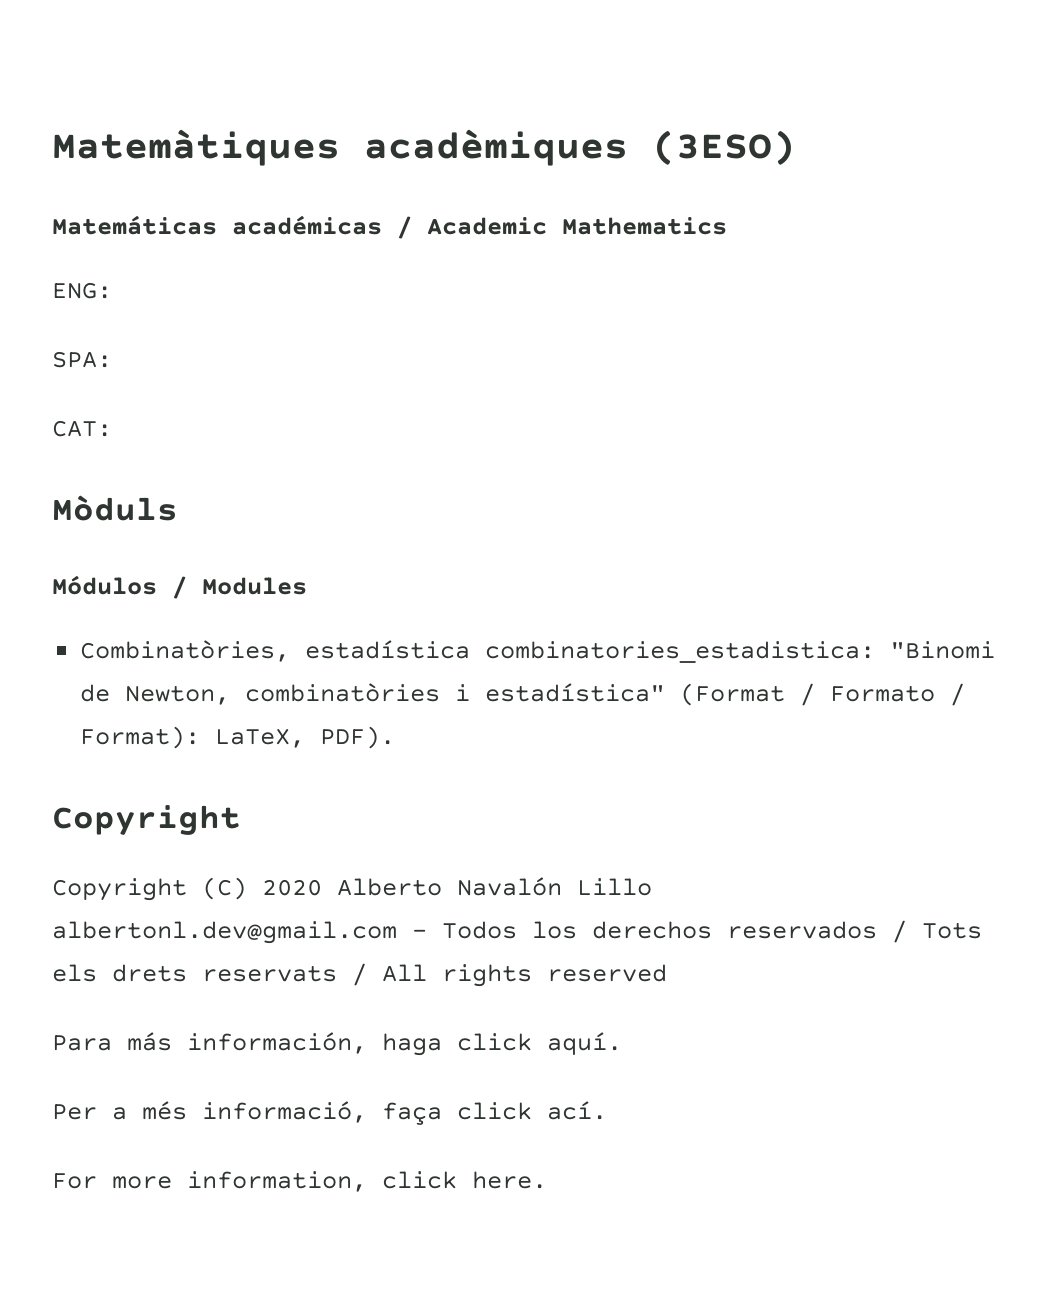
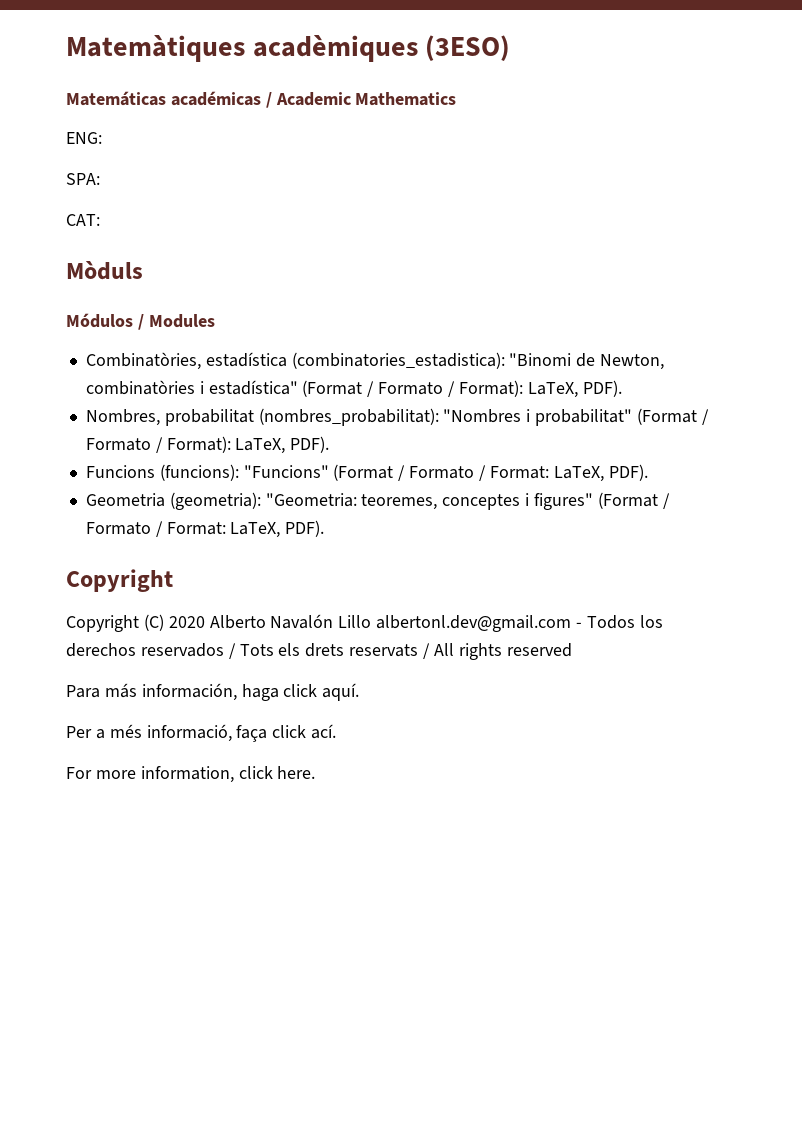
- Combinatòries, estadística combinatories_estadistica: "Binomi de Newton, combinatòries i estadística" (Format / Formato / Format): LaTeX, PDF).
+ Combinatòries, estadística (combinatories_estadistica): "Binomi de Newton, combinatòries i estadística" (Format / Formato / Format): LaTeX, PDF).
+ Nombres, probabilitat (nombres_probabilitat): "Nombres i probabilitat" (Format / Formato / Format): LaTeX, PDF).
+ Funcions (funcions): "Funcions" (Format / Formato / Format: LaTeX, PDF).
+ Geometria (geometria): "Geometria: teoremes, conceptes i figures" (Format / Formato / Format: LaTeX, PDF).

